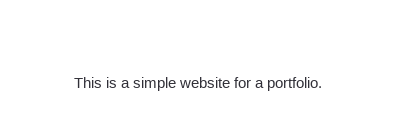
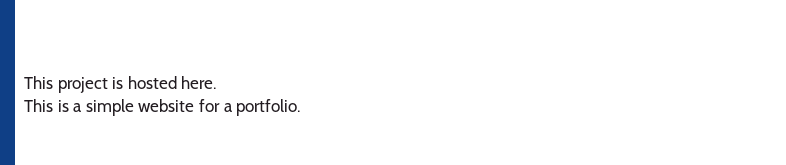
+ This project is hosted here.

